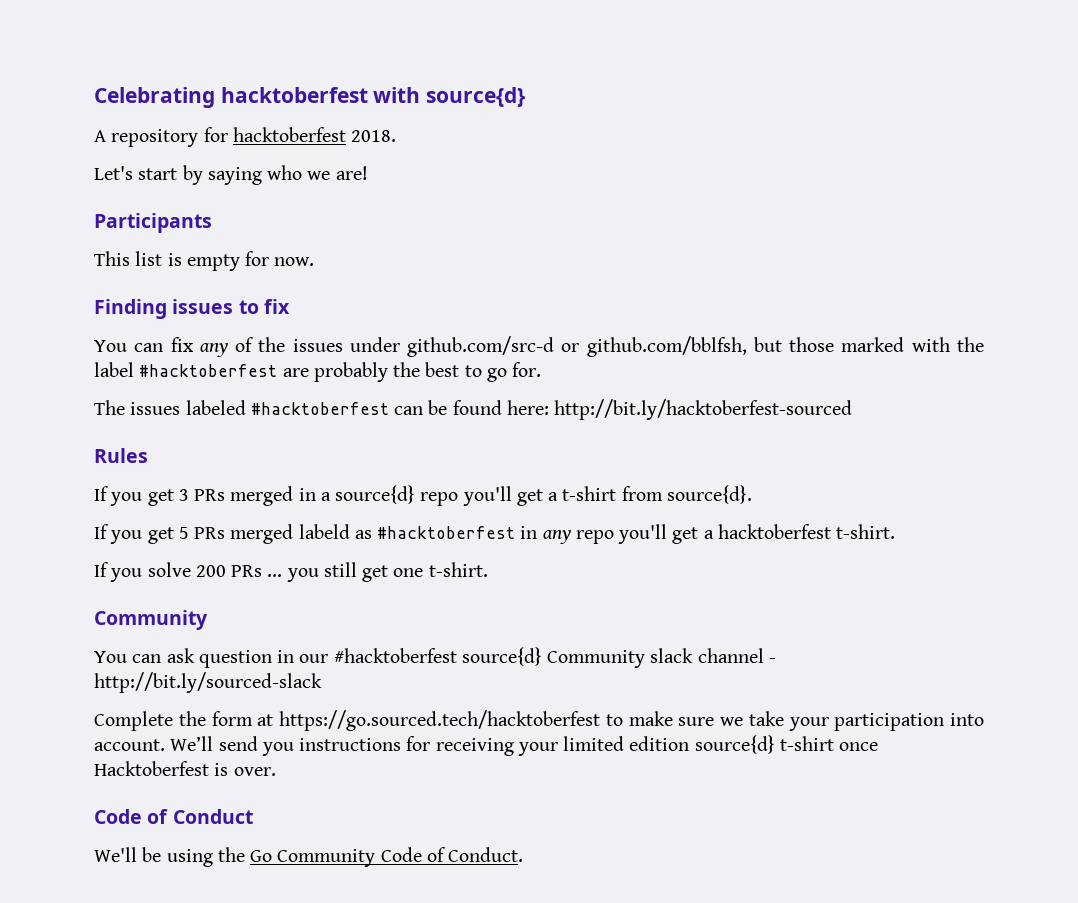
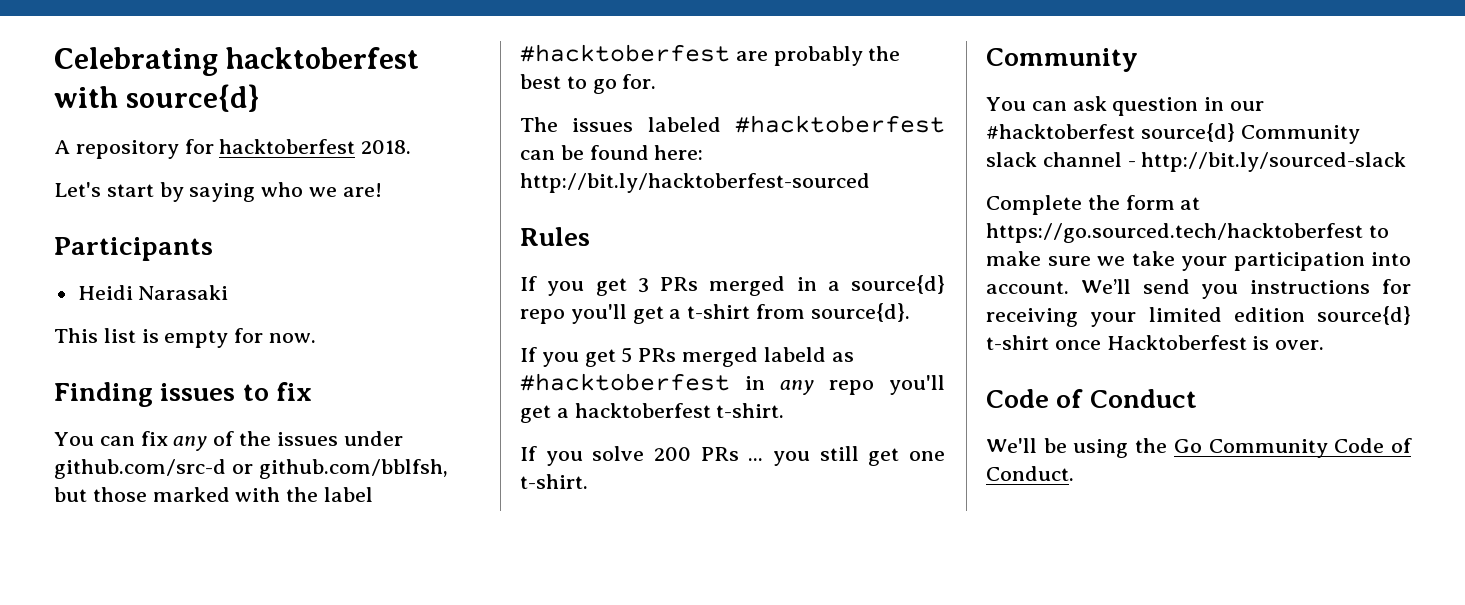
+ Heidi Narasaki

